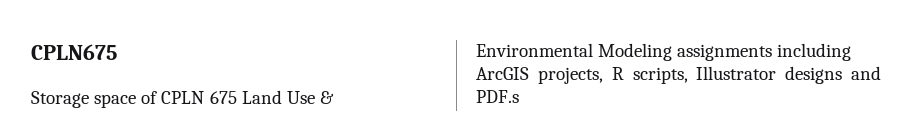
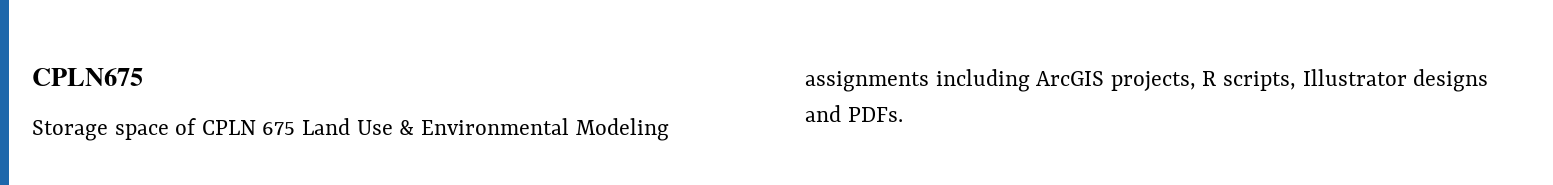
- Storage space of CPLN 675 Land Use & Environmental Modeling assignments including ArcGIS projects, R scripts, Illustrator designs and PDF.s
+ Storage space of CPLN 675 Land Use & Environmental Modeling assignments including ArcGIS projects, R scripts, Illustrator designs and PDFs.

